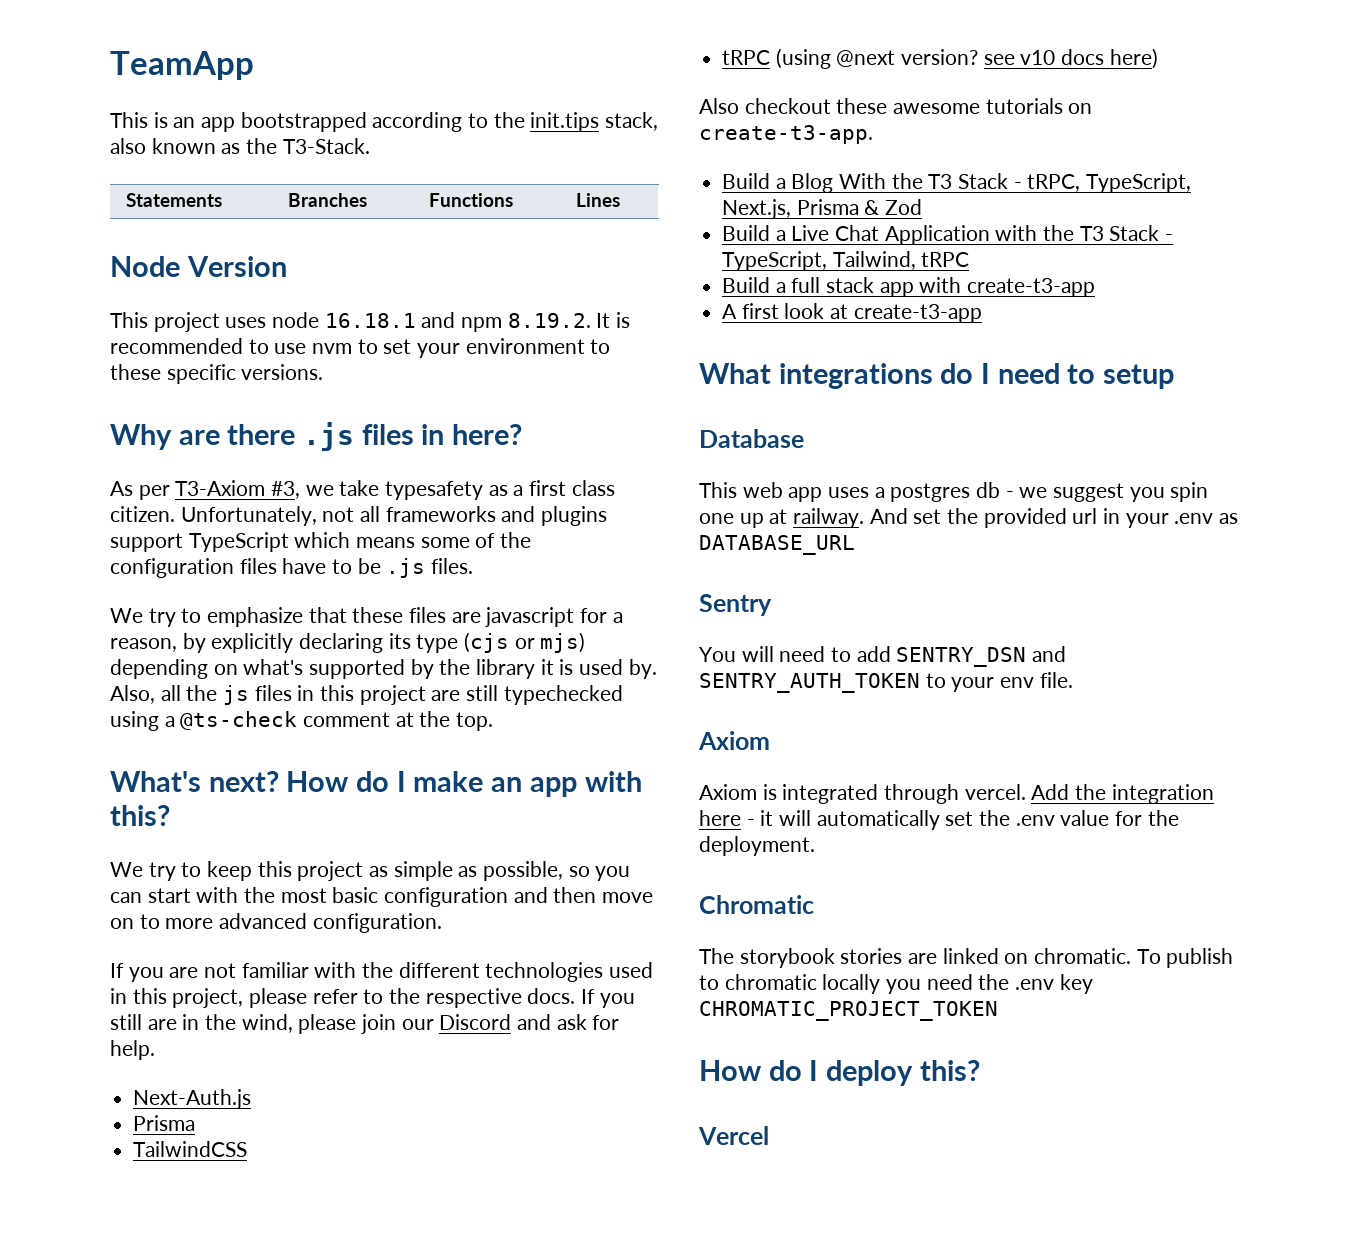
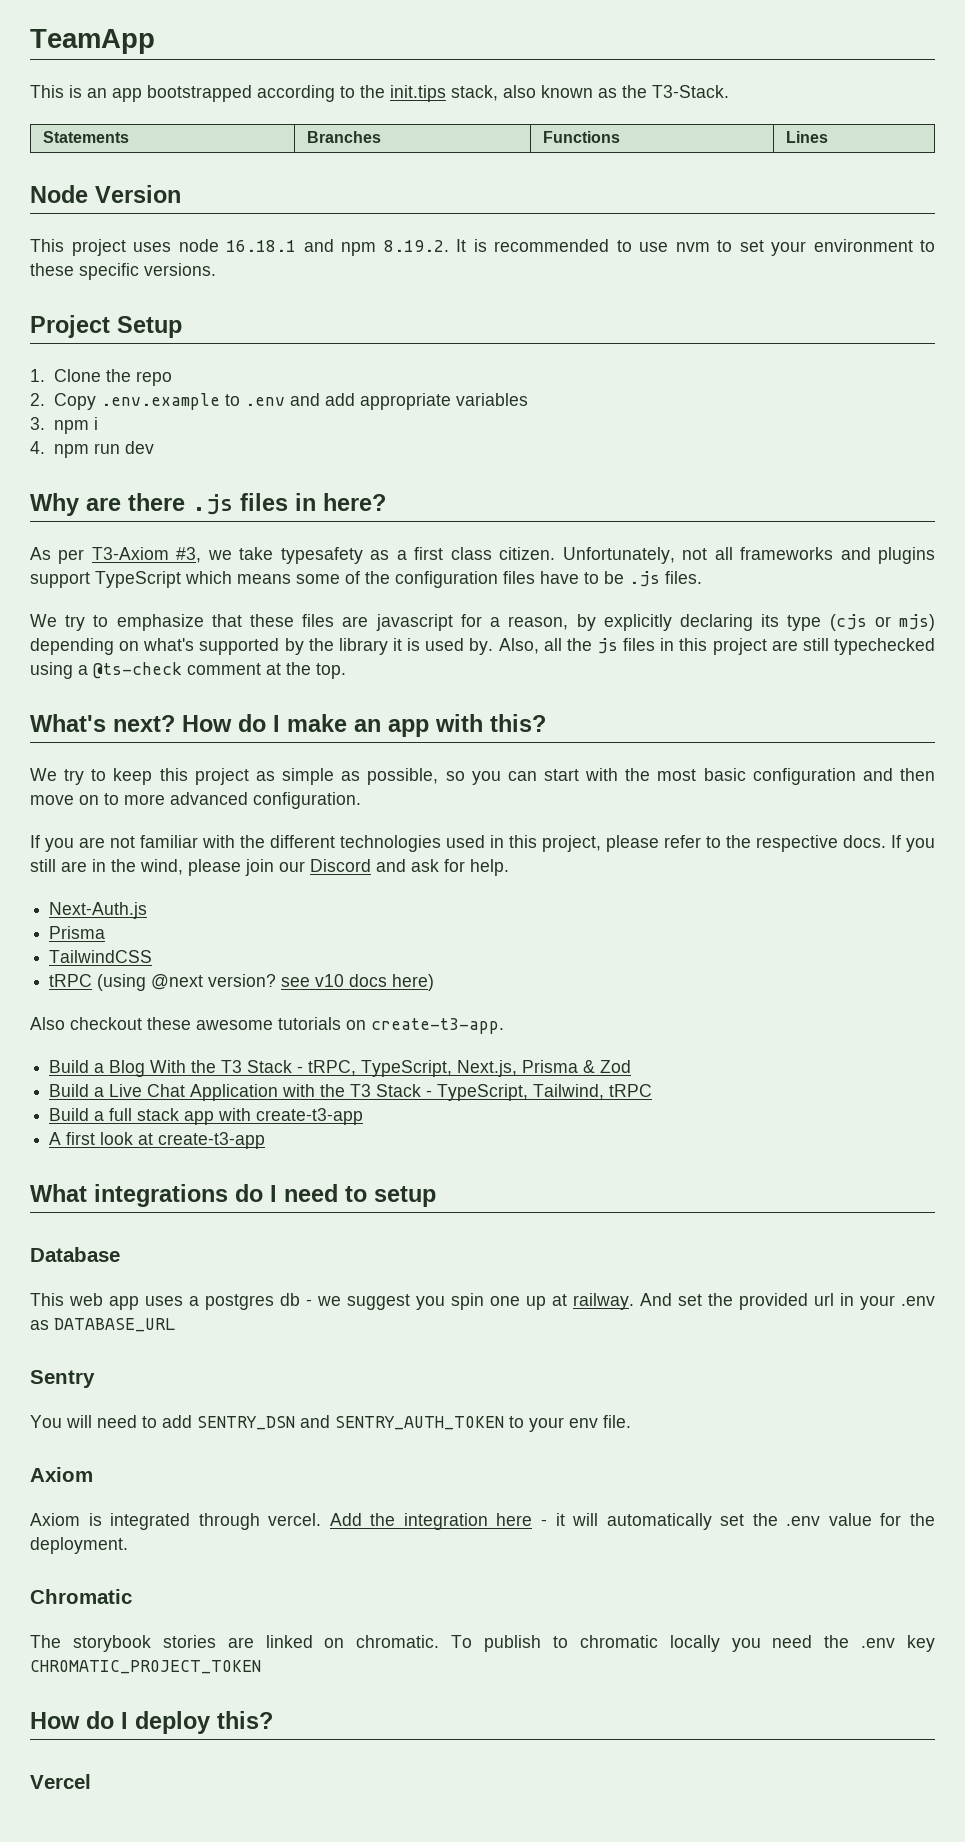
+ Project Setup
+ 1. Clone the repo
+ 2. Copy .env.example to .env and add appropriate variables
+ 3. npm i
+ 4. npm run dev

